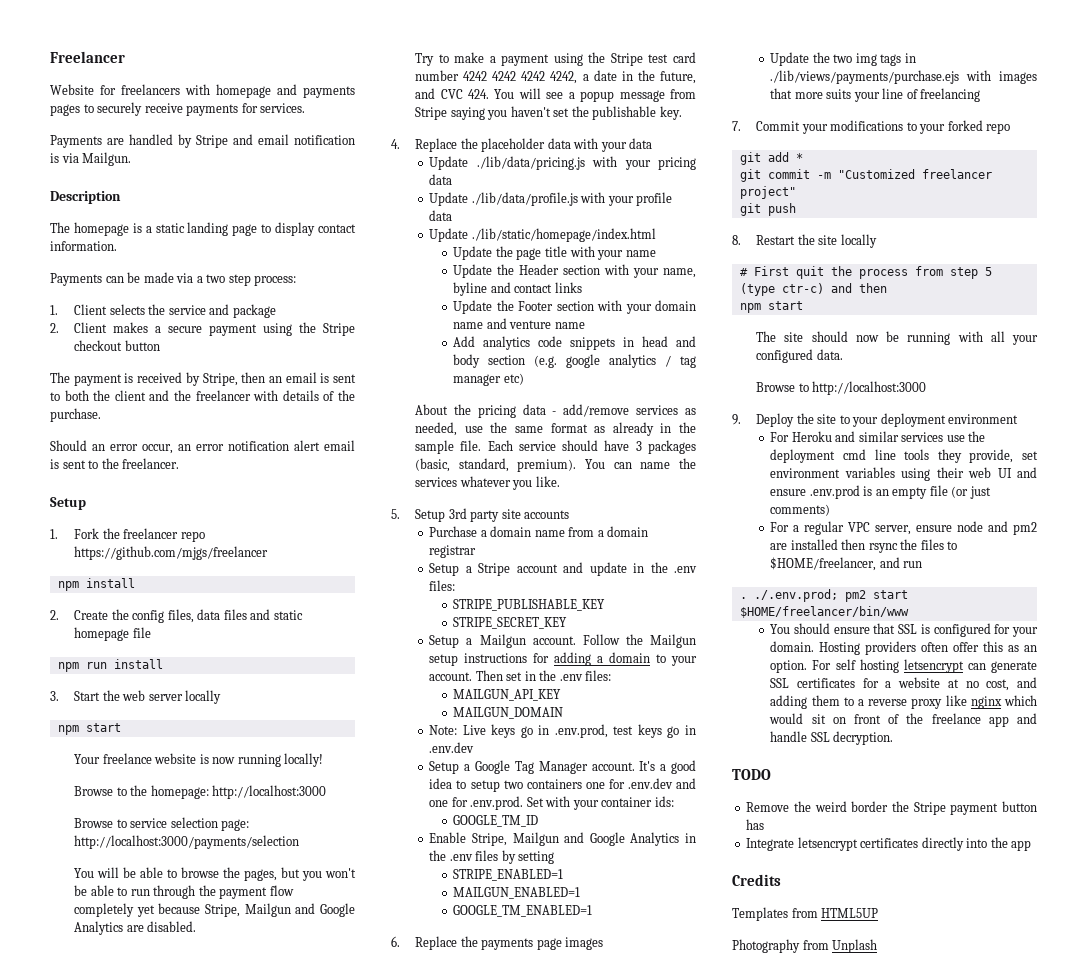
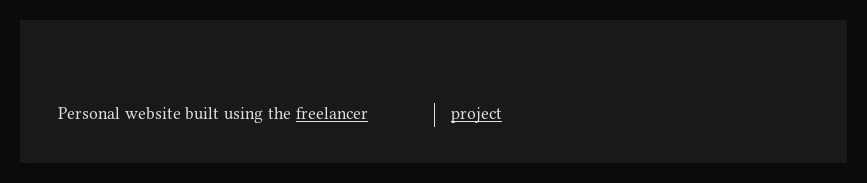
- Freelancer
- Website for freelancers with homepage and payments pages to securely receive payments for services.
- Payments are handled by Stripe and email notification is via Mailgun.
- Description
- The homepage is a static landing page to display contact information.
- Payments can be made via a two step process:
- 1. Client selects the service and package
- 2. Client makes a secure payment using the Stripe checkout button
- The payment is received by Stripe, then an email is sent to both the client and the freelancer with details of the purchase.
- Should an error occur, an error notification alert email is sent to the freelancer.
- Setup
- 1. Fork the freelancer repo https://github.com/mjgs/freelancer
- npm install
- 2. Create the config files, data files and static homepage file
- npm run install
- 3. Start the web server locally
- npm start
- Your freelance website is now running locally!
- Browse to the homepage: http://localhost:3000
- Browse to service selection page: http://localhost:3000/payments/selection
- You will be able to browse the pages, but you won't be able to run through the payment flow completely yet because Stripe, Mailgun and Google Analytics are disabled.
- Try to make a payment using the Stripe test card number 4242 4242 4242 4242, a date in the future, and CVC 424. You will see a popup message from Stripe saying you haven't set the publishable key.
- 4. Replace the placeholder data with your data
- Update ./lib/data/pricing.js with your pricing data
- Update ./lib/data/profile.js with your profile data
- Update ./lib/static/homepage/index.html
- Update the page title with your name
- Update the Header section with your name, byline and contact links
- Update the Footer section with your domain name and venture name
- Add analytics code snippets in head and body section (e.g. google analytics / tag manager etc)
- About the pricing data - add/remove services as needed, use the same format as already in the sample file. Each service should have 3 packages (basic, standard, premium). You can name the services whatever you like.
- 5. Setup 3rd party site accounts
- Purchase a domain name from a domain registrar
- Setup a Stripe account and update in the .env files:
- STRIPE_PUBLISHABLE_KEY
- STRIPE_SECRET_KEY
- Setup a Mailgun account. Follow the Mailgun setup instructions for adding a domain to your account. Then set in the .env files:
- MAILGUN_API_KEY
- MAILGUN_DOMAIN
- Note: Live keys go in .env.prod, test keys go in .env.dev
- Setup a Google Tag Manager account. It's a good idea to setup two containers one for .env.dev and one for .env.prod. Set with your container ids:
- GOOGLE_TM_ID
- Enable Stripe, Mailgun and Google Analytics in the .env files by setting
- STRIPE_ENABLED=1
- MAILGUN_ENABLED=1
- GOOGLE_TM_ENABLED=1
- 6. Replace the payments page images
- Update the two img tags in ./lib/views/payments/purchase.ejs with images that more suits your line of freelancing
- 7. Commit your modifications to your forked repo
- git add *
- git commit -m "Customized freelancer project"
- git push
- 8. Restart the site locally
- # First quit the process from step 5 (type ctr-c) and then
- npm start
- The site should now be running with all your configured data.
- Browse to http://localhost:3000
- 9. Deploy the site to your deployment environment
- For Heroku and similar services use the deployment cmd line tools they provide, set environment variables using their web UI and ensure .env.prod is an empty file (or just comments)
- For a regular VPC server, ensure node and pm2 are installed then rsync the files to $HOME/freelancer, and run
- . ./.env.prod; pm2 start $HOME/freelancer/bin/www
- You should ensure that SSL is configured for your domain. Hosting providers often offer this as an option. For self hosting letsencrypt can generate SSL certificates for a website at no cost, and adding them to a reverse proxy like nginx which would sit on front of the freelance app and handle SSL decryption.
- TODO
- Remove the weird border the Stripe payment button has
- Integrate letsencrypt certificates directly into the app
- Credits
- Templates from HTML5UP
- Photography from Unplash
+ Personal website built using the freelancer project

